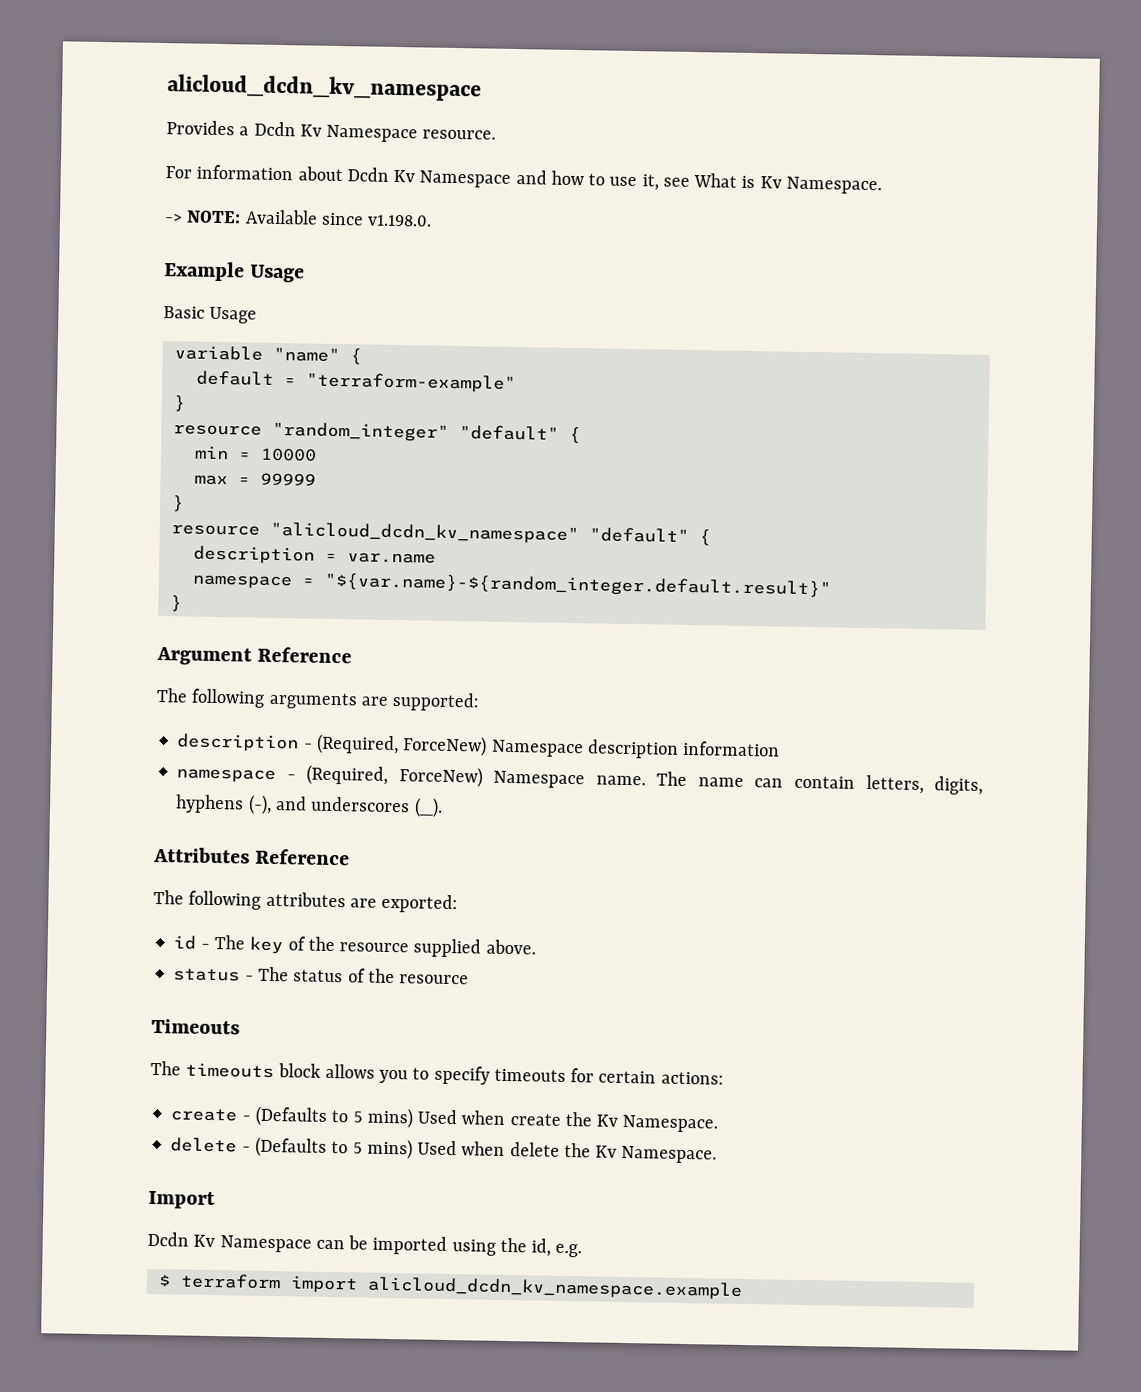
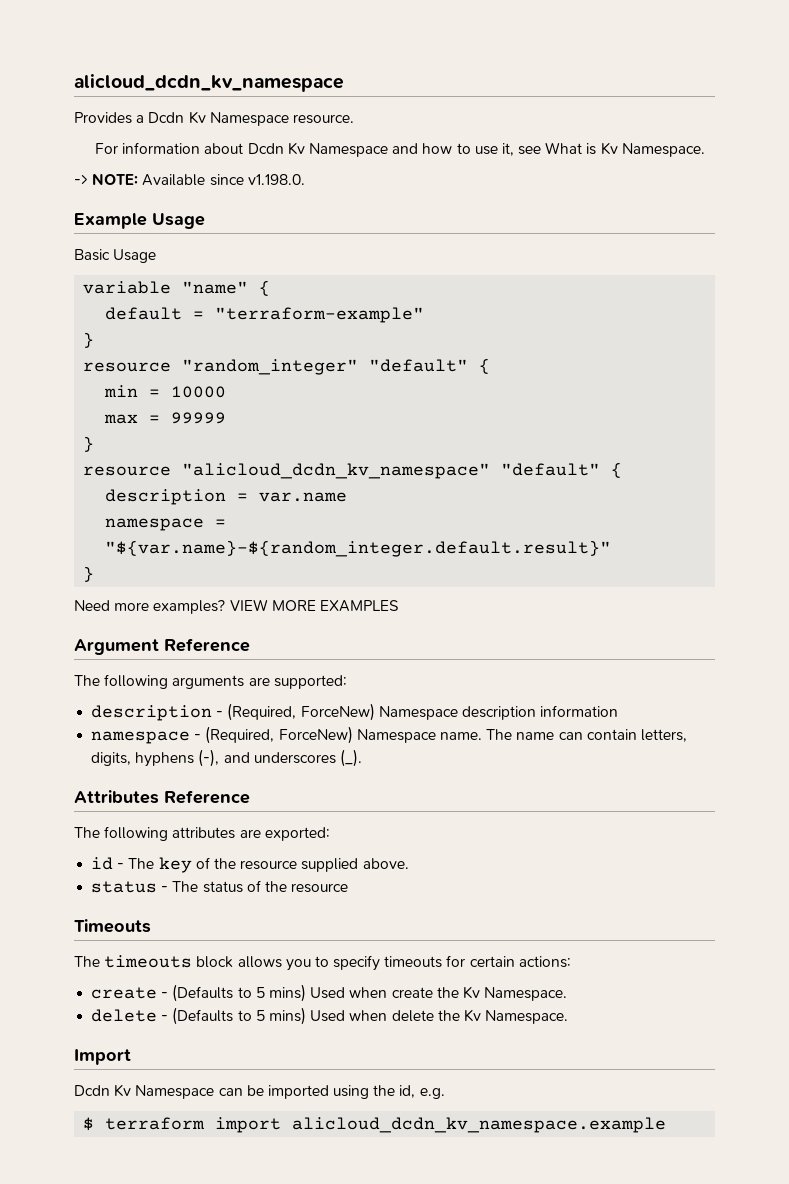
+ Need more examples? VIEW MORE EXAMPLES

